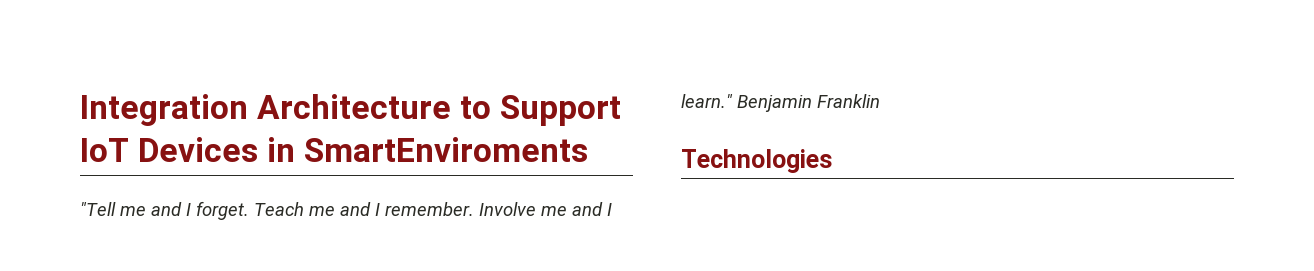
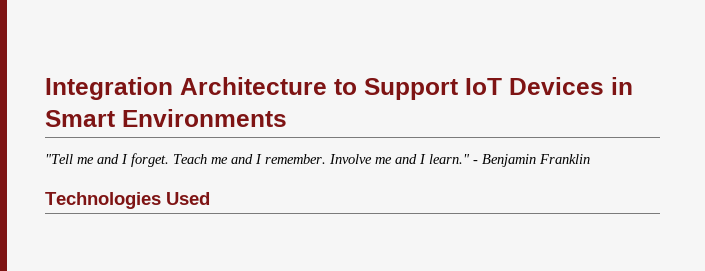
- Integration Architecture to Support IoT Devices in SmartEnviroments
+ Integration Architecture to Support IoT Devices in Smart Environments
- Benjamin Franklin
+ - Benjamin Franklin
- Technologies
+ Technologies Used

